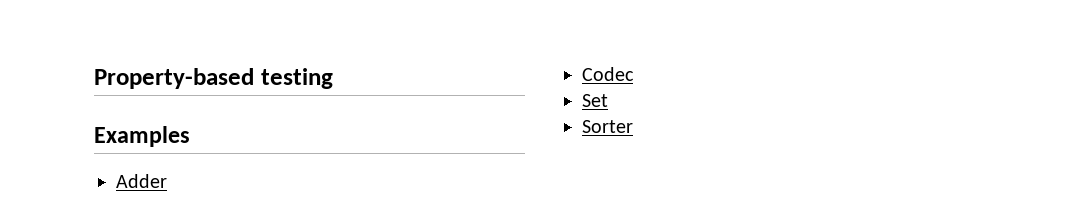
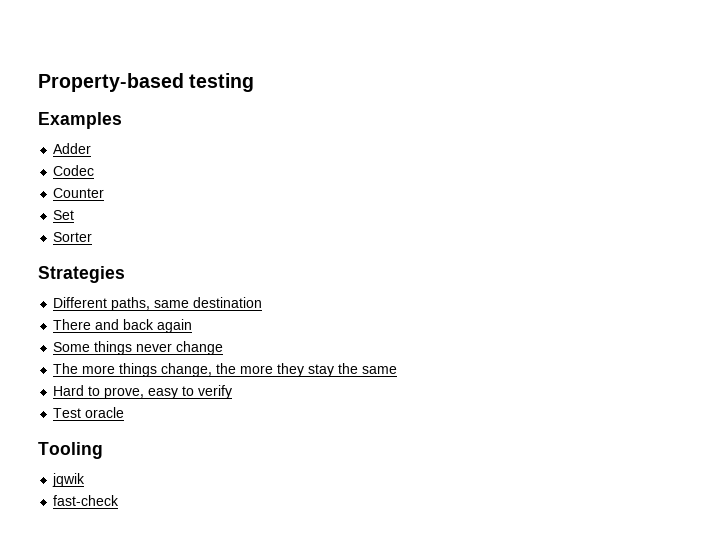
+ Counter
+ Strategies
+ Different paths, same destination
+ There and back again
+ Some things never change
+ The more things change, the more they stay the same
+ Hard to prove, easy to verify
+ Test oracle
+ Tooling
+ jqwik
+ fast-check

